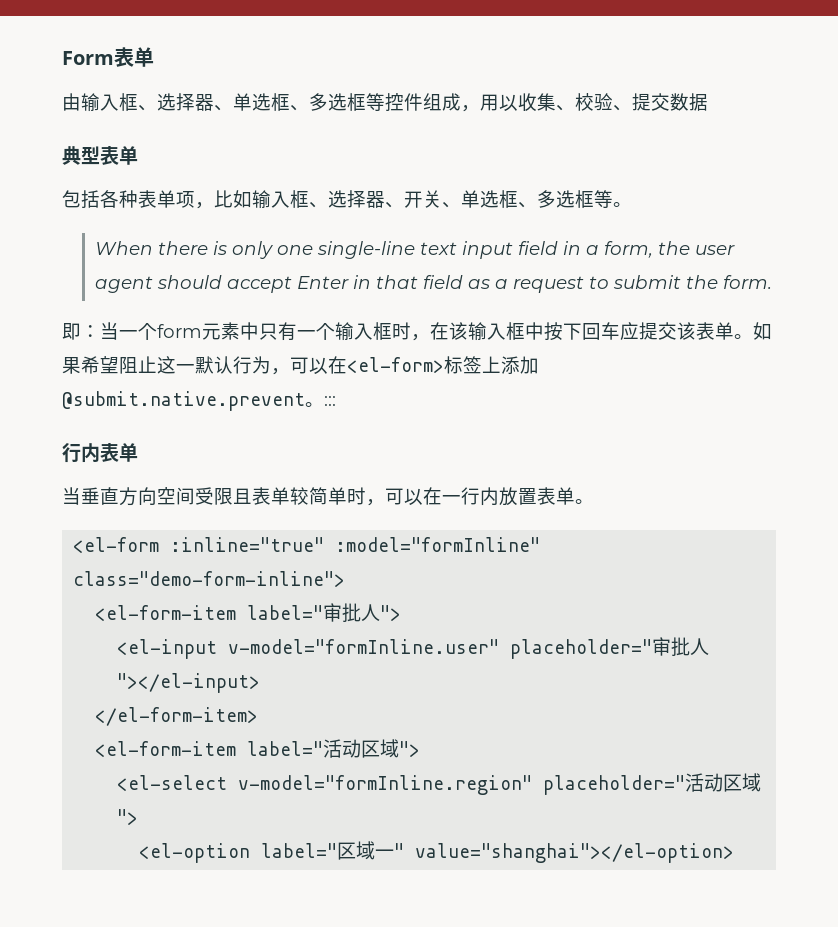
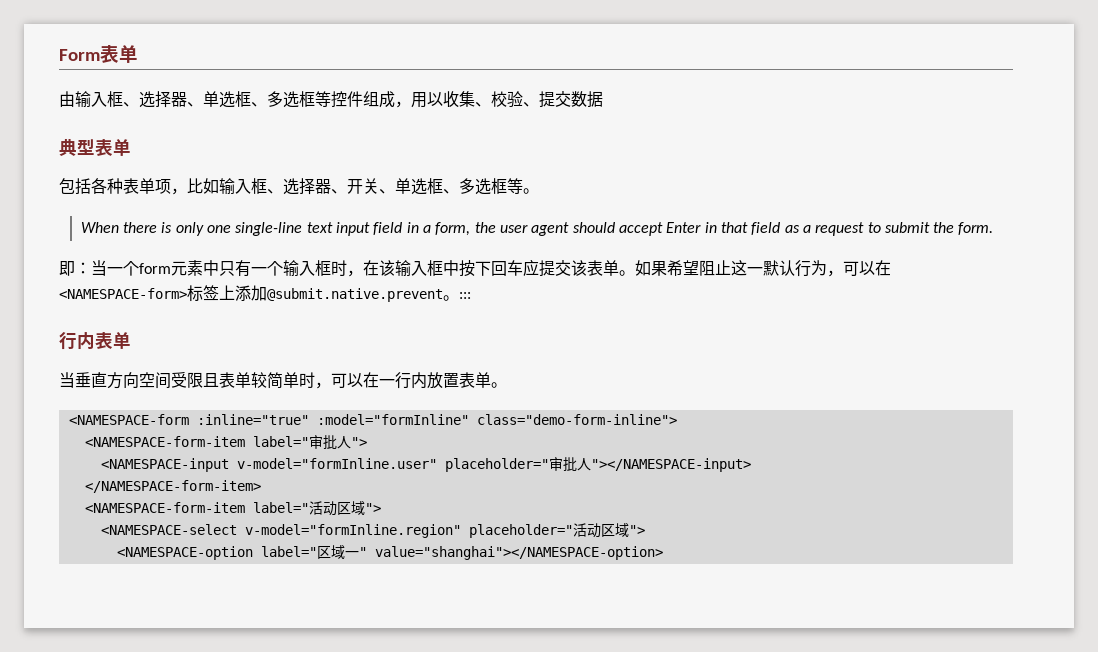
- 如果希望阻止这一默认行为，可以在<el-form>标签上添加@submit.native.prevent。:::
+ 如果希望阻止这一默认行为，可以在<NAMESPACE-form>标签上添加@submit.native.prevent。:::
- <el-form :inline="true" :model="formInline" class="demo-form-inline">
+ <NAMESPACE-form :inline="true" :model="formInline" class="demo-form-inline">
- <el-form-item label="审批人">
+ <NAMESPACE-form-item label="审批人">
- <el-input v-model="formInline.user" placeholder="审批人"></el-input>
- </el-form-item>
- <el-form-item label="活动区域">
+ <NAMESPACE-input v-model="formInline.user" placeholder="审批人"></NAMESPACE-input>
+ </NAMESPACE-form-item>
+ <NAMESPACE-form-item label="活动区域">
- <el-select v-model="formInline.region" placeholder="活动区域">
+ <NAMESPACE-select v-model="formInline.region" placeholder="活动区域">
- <el-option label="区域一" value="shanghai"></el-option>
+ <NAMESPACE-option label="区域一" value="shanghai"></NAMESPACE-option>

